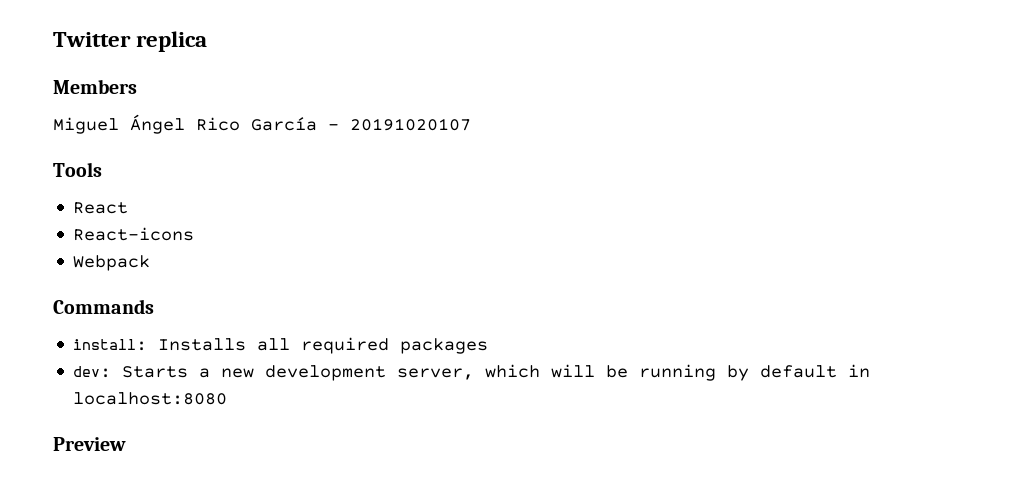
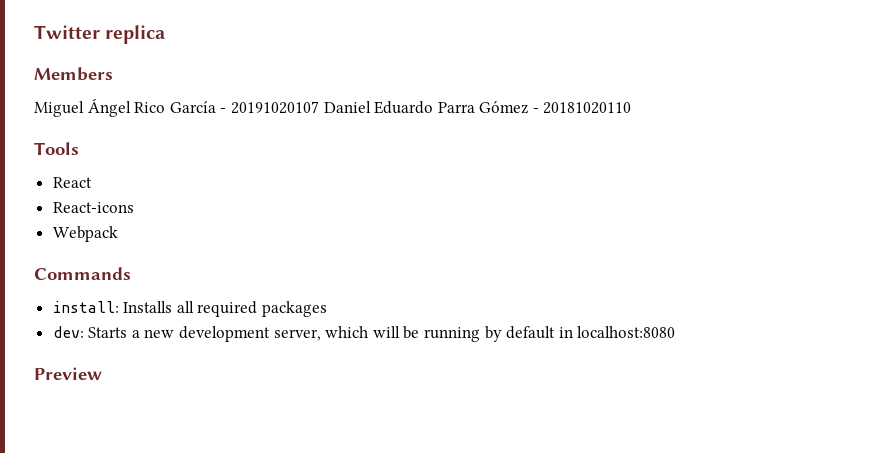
- Miguel Ángel Rico García - 20191020107
+ Miguel Ángel Rico García - 20191020107 Daniel Eduardo Parra Gómez - 20181020110

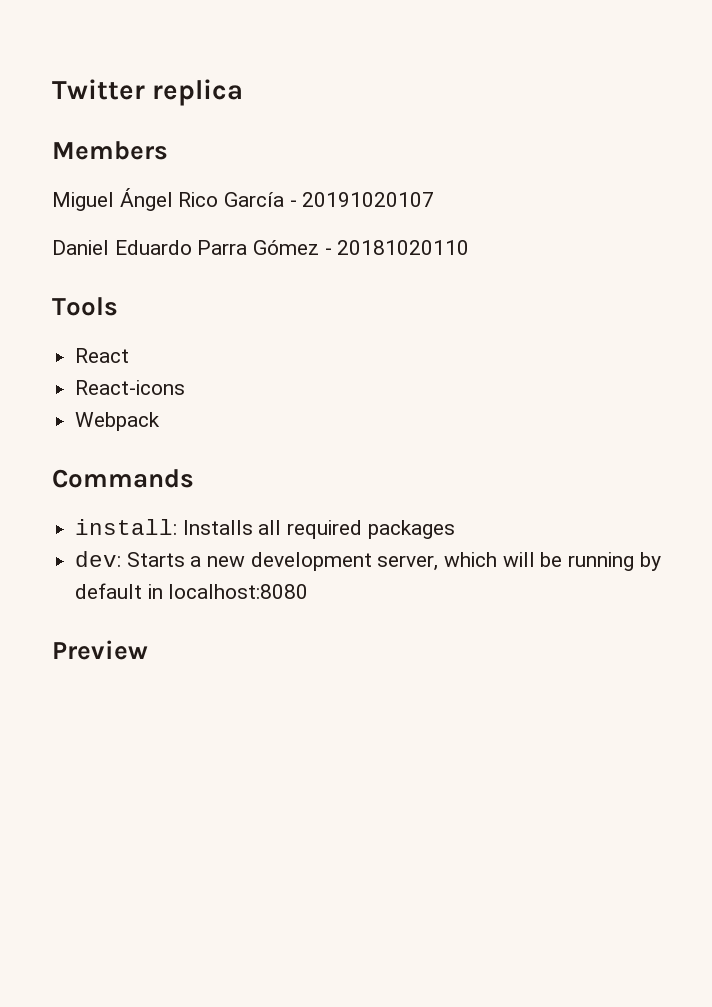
- Miguel Ángel Rico García - 20191020107 Daniel Eduardo Parra Gómez - 20181020110
+ Miguel Ángel Rico García - 20191020107
+ Daniel Eduardo Parra Gómez - 20181020110

